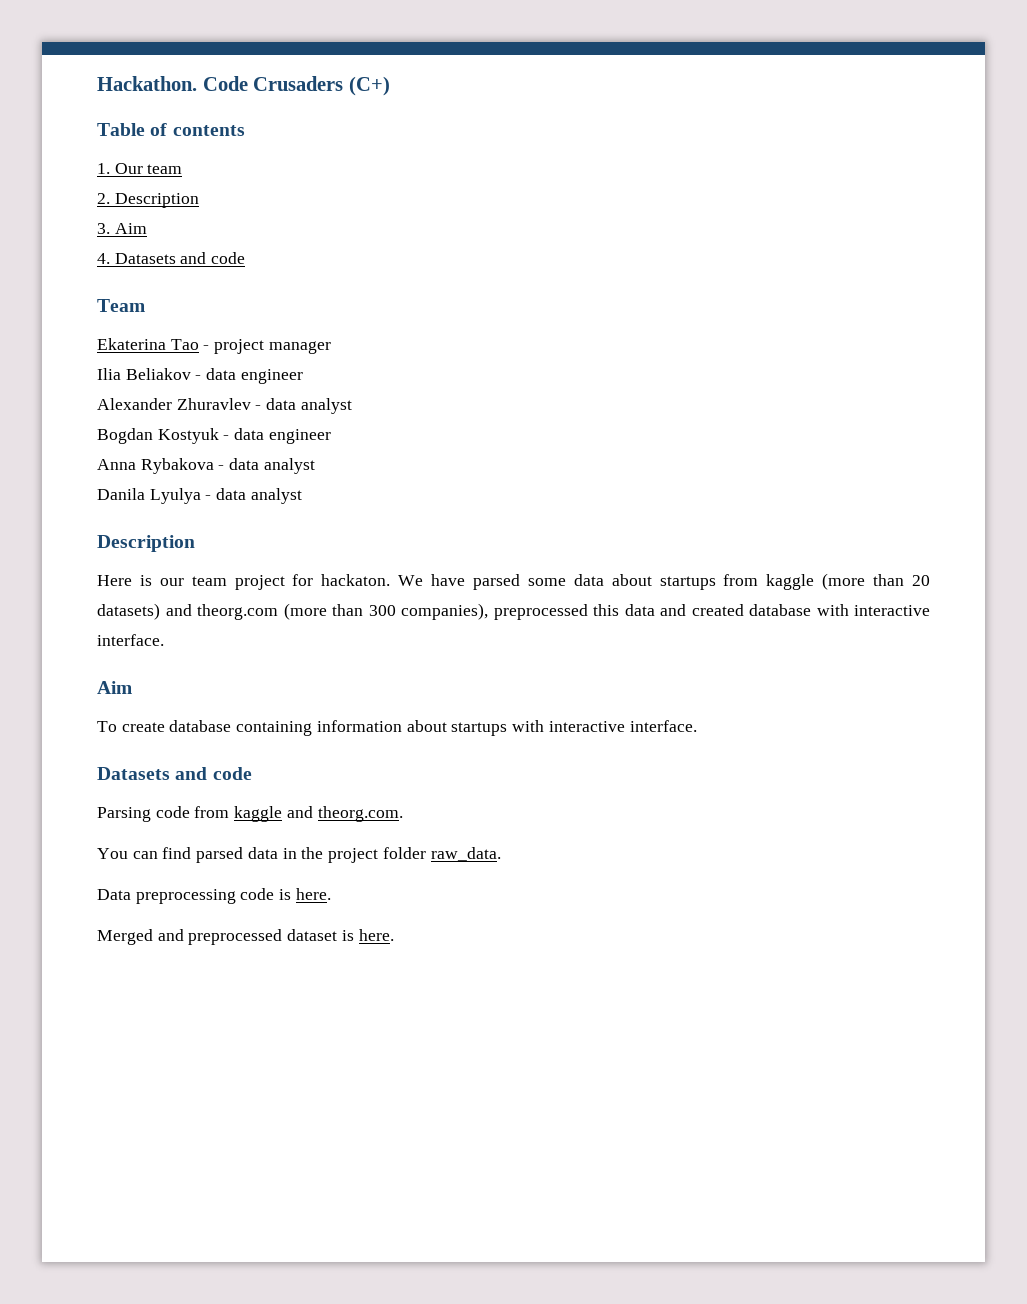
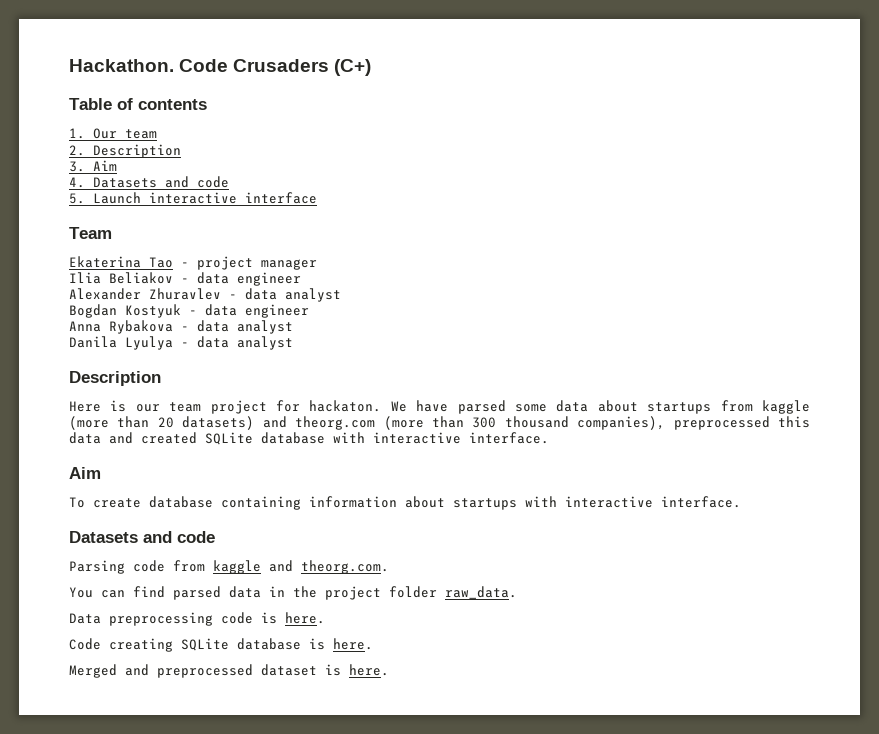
+ 5. Launch interactive interface
- We have parsed some data about startups from kaggle (more than 20 datasets) and theorg.com (more than 300 companies), preprocessed this data and created database with interactive interface.
+ We have parsed some data about startups from kaggle (more than 20 datasets) and theorg.com (more than 300 thousand companies), preprocessed this data and created SQLite database with interactive interface.
+ Code creating SQLite database is here.

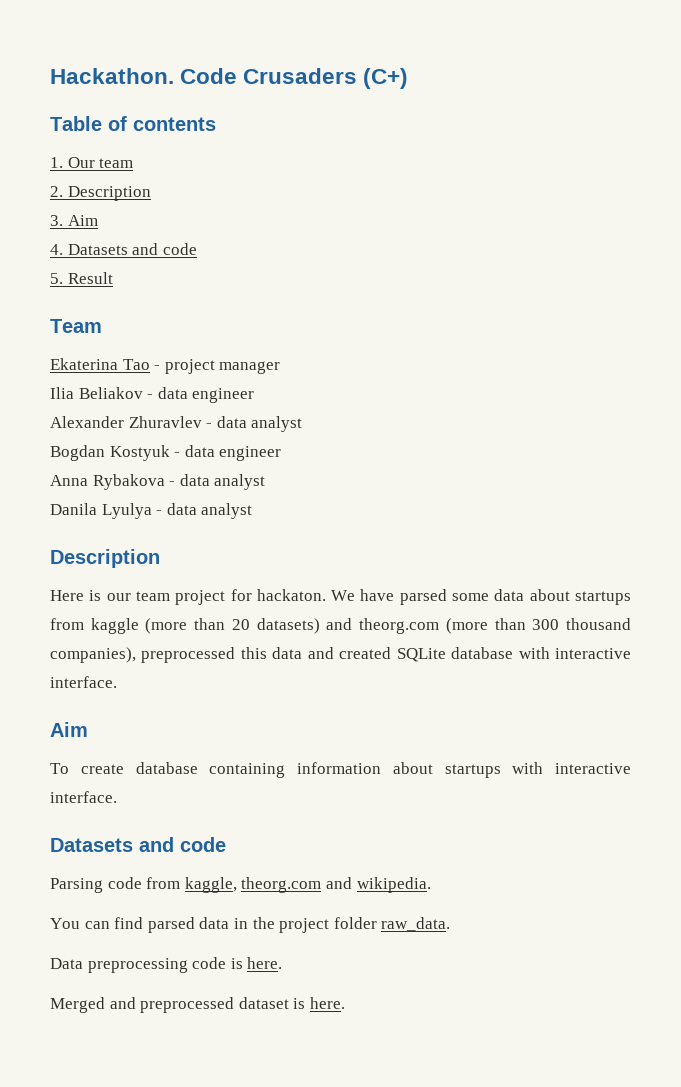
- 5. Launch interactive interface
+ 5. Result
- Parsing code from kaggle and theorg.com.
+ Parsing code from kaggle, theorg.com and wikipedia.
- Code creating SQLite database is here.

